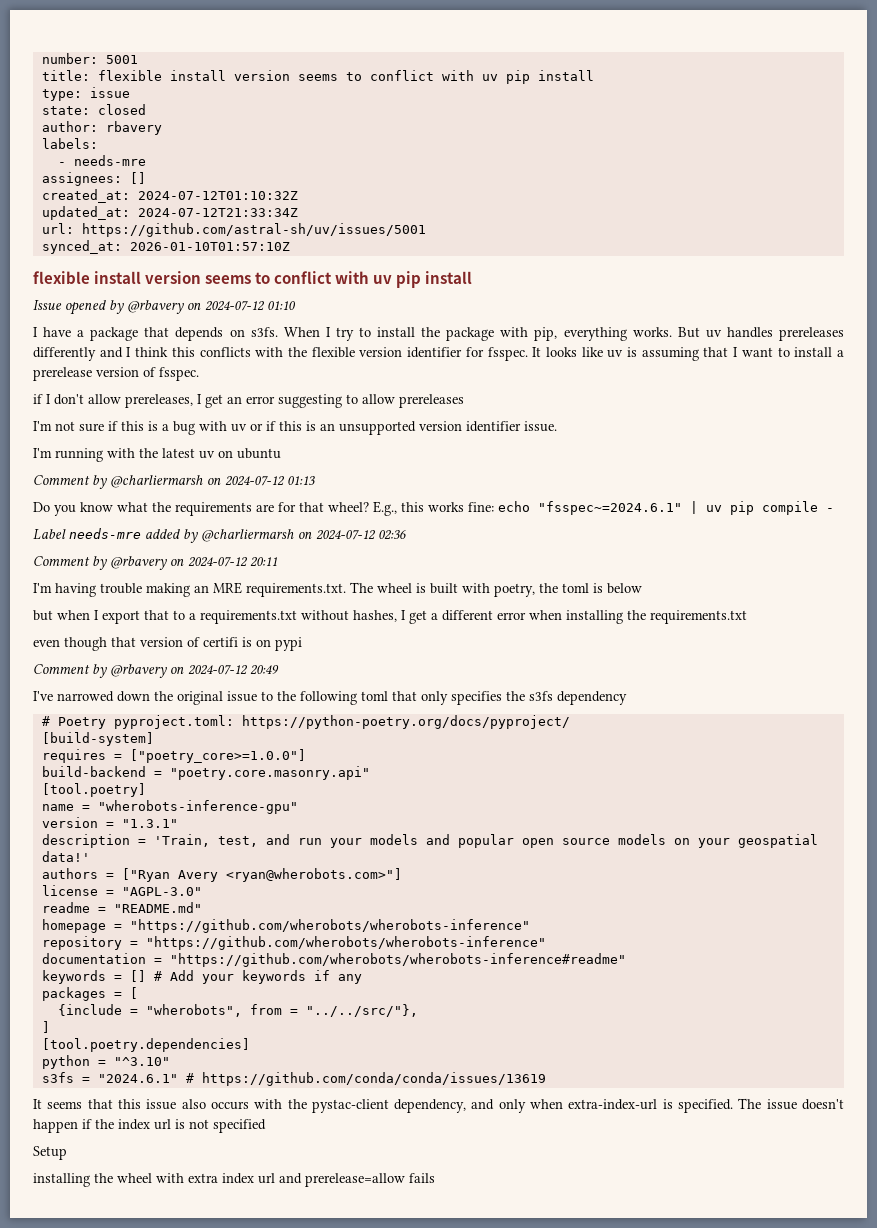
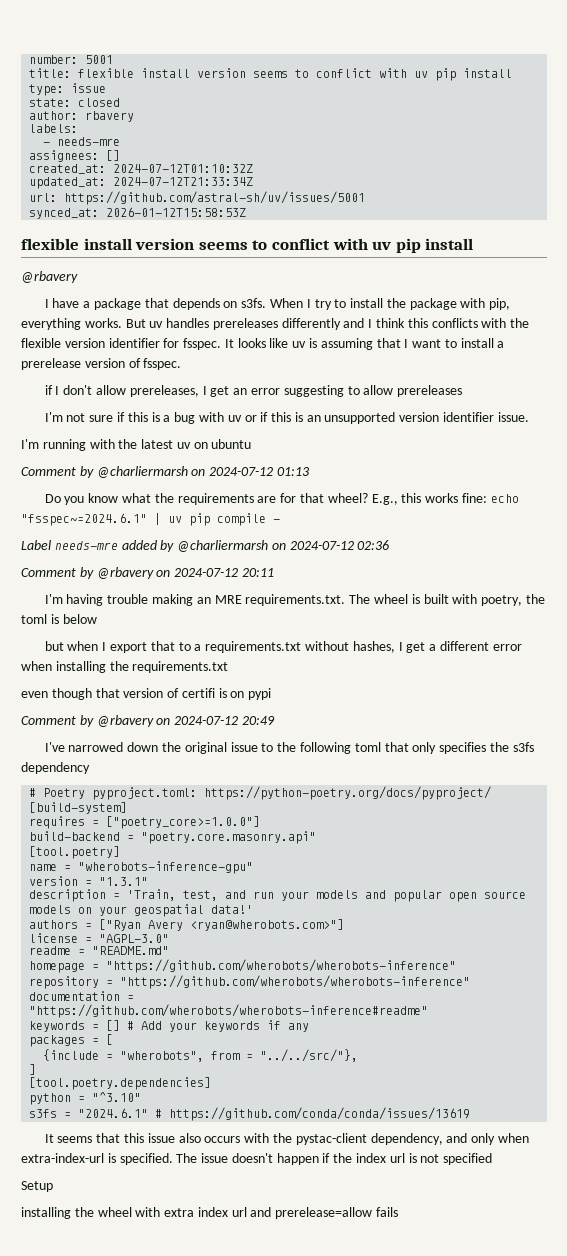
- synced_at: 2026-01-10T01:57:10Z
+ synced_at: 2026-01-12T15:58:53Z
  flexible install version seems to conflict with uv pip install
- Issue opened by @rbavery on 2024-07-12 01:10
+ @rbavery

